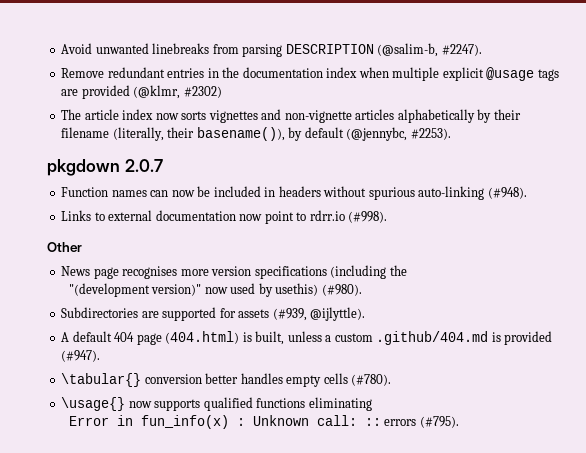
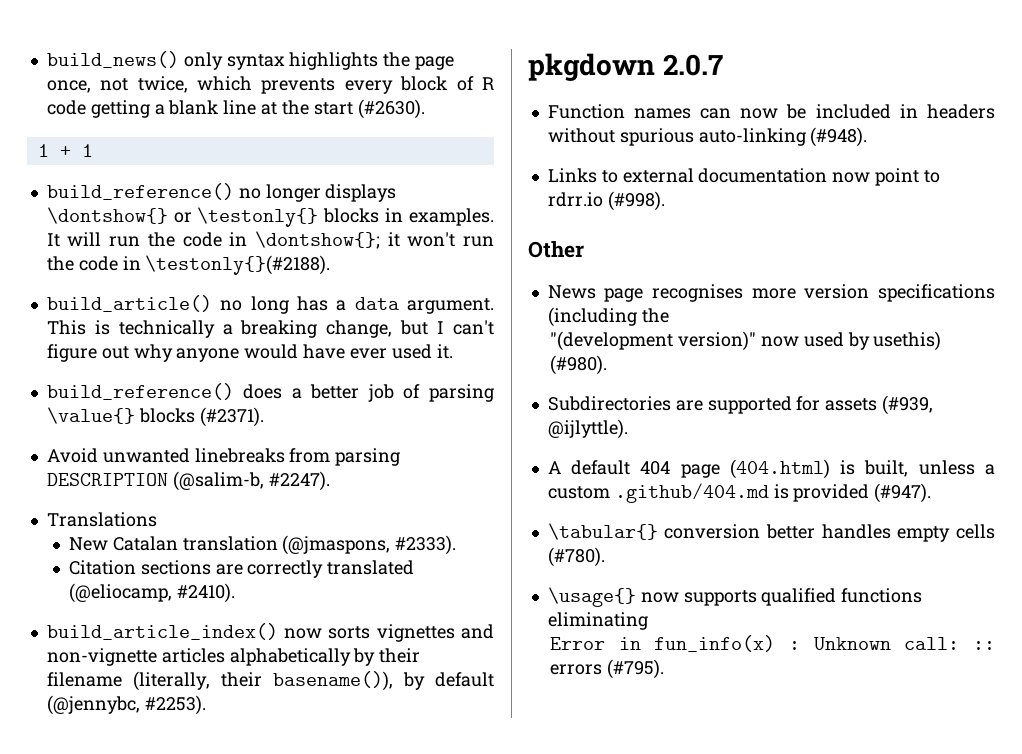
+ build_news() only syntax highlights the page once, not twice, which prevents every block of R code getting a blank line at the start (#2630).
+ 1 + 1
+ build_reference() no longer displays \dontshow{} or \testonly{} blocks in examples. It will run the code in \dontshow{}; it won't run the code in \testonly{}(#2188).
+ build_article() no long has a data argument. This is technically a breaking change, but I can't figure out why anyone would have ever used it.
+ build_reference() does a better job of parsing \value{} blocks (#2371).
- Remove redundant entries in the documentation index when multiple explicit @usage tags are provided (@klmr, #2302)
- The article index now sorts vignettes and non-vignette articles alphabetically by their filename (literally, their basename()), by default (@jennybc, #2253).
+ Translations
+ New Catalan translation (@jmaspons, #2333).
+ Citation sections are correctly translated (@eliocamp, #2410).
+ build_article_index() now sorts vignettes and non-vignette articles alphabetically by their filename (literally, their basename()), by default (@jennybc, #2253).

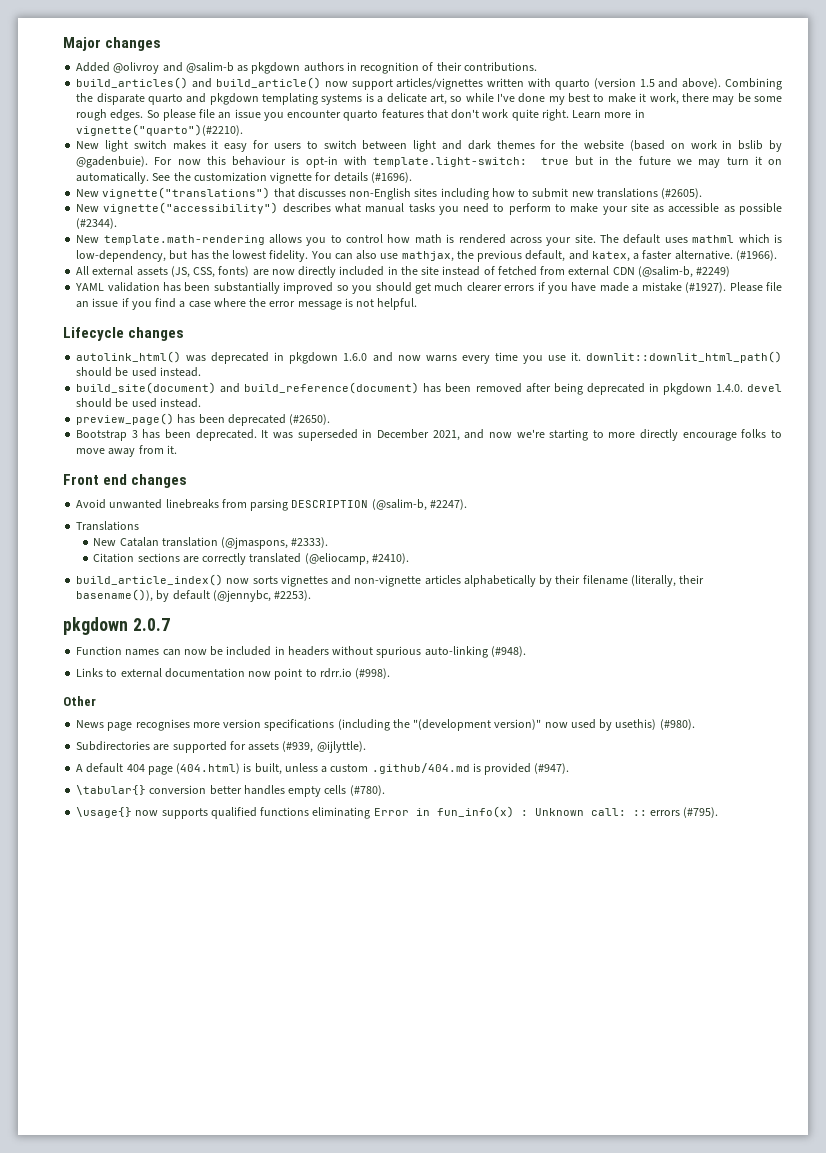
- build_news() only syntax highlights the page once, not twice, which prevents every block of R code getting a blank line at the start (#2630).
- 1 + 1
- build_reference() no longer displays \dontshow{} or \testonly{} blocks in examples. It will run the code in \dontshow{}; it won't run the code in \testonly{}(#2188).
- build_article() no long has a data argument. This is technically a breaking change, but I can't figure out why anyone would have ever used it.
- build_reference() does a better job of parsing \value{} blocks (#2371).
+ Major changes
+ Added @olivroy and @salim-b as pkgdown authors in recognition of their contributions.
+ build_articles() and build_article() now support articles/vignettes written with quarto (version 1.5 and above). Combining the disparate quarto and pkgdown templating systems is a delicate art, so while I've done my best to make it work, there may be some rough edges. So please file an issue you encounter quarto features that don't work quite right. Learn more in vignette("quarto")(#2210).
+ New light switch makes it easy for users to switch between light and dark themes for the website (based on work in bslib by @gadenbuie). For now this behaviour is opt-in with template.light-switch: true but in the future we may turn it on automatically. See the customization vignette for details (#1696).
+ New vignette("translations") that discusses non-English sites including how to submit new translations (#2605).
+ New vignette("accessibility") describes what manual tasks you need to perform to make your site as accessible as possible (#2344).
+ New template.math-rendering allows you to control how math is rendered across your site. The default uses mathml which is low-dependency, but has the lowest fidelity. You can also use mathjax, the previous default, and katex, a faster alternative. (#1966).
+ All external assets (JS, CSS, fonts) are now directly included in the site instead of fetched from external CDN (@salim-b, #2249)
+ YAML validation has been substantially improved so you should get much clearer errors if you have made a mistake (#1927). Please file an issue if you find a case where the error message is not helpful.
+ Lifecycle changes
+ autolink_html() was deprecated in pkgdown 1.6.0 and now warns every time you use it. downlit::downlit_html_path() should be used instead.
+ build_site(document) and build_reference(document) has been removed after being deprecated in pkgdown 1.4.0. devel should be used instead.
+ preview_page() has been deprecated (#2650).
+ Bootstrap 3 has been deprecated. It was superseded in December 2021, and now we're starting to more directly encourage folks to move away from it.
+ Front end changes
- News page recognises more version specifications (including the
- "(development version)" now used by usethis) (#980).
+ News page recognises more version specifications (including the "(development version)" now used by usethis) (#980).
- \usage{} now supports qualified functions eliminating
- Error in fun_info(x) : Unknown call: :: errors (#795).
+ \usage{} now supports qualified functions eliminating Error in fun_info(x) : Unknown call: :: errors (#795).

